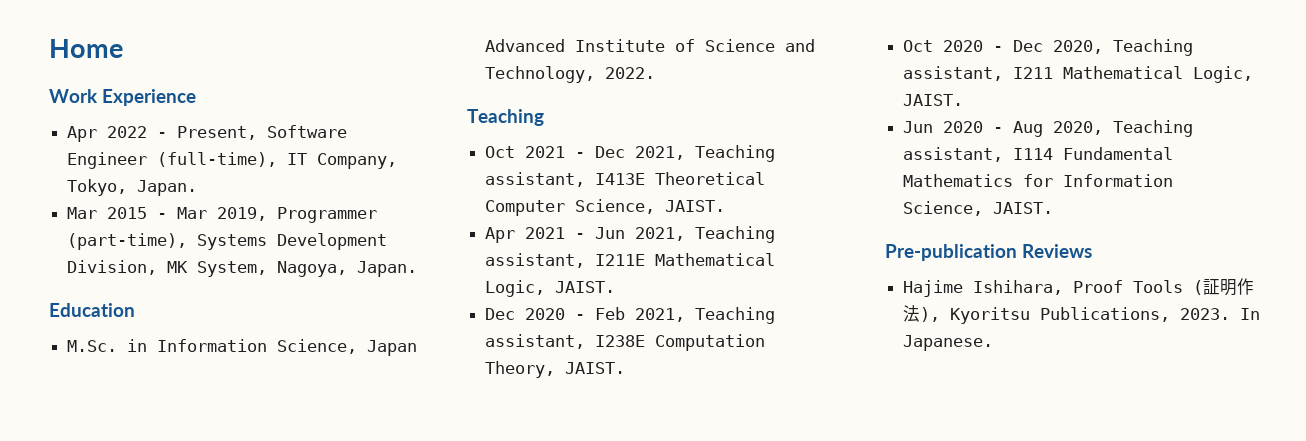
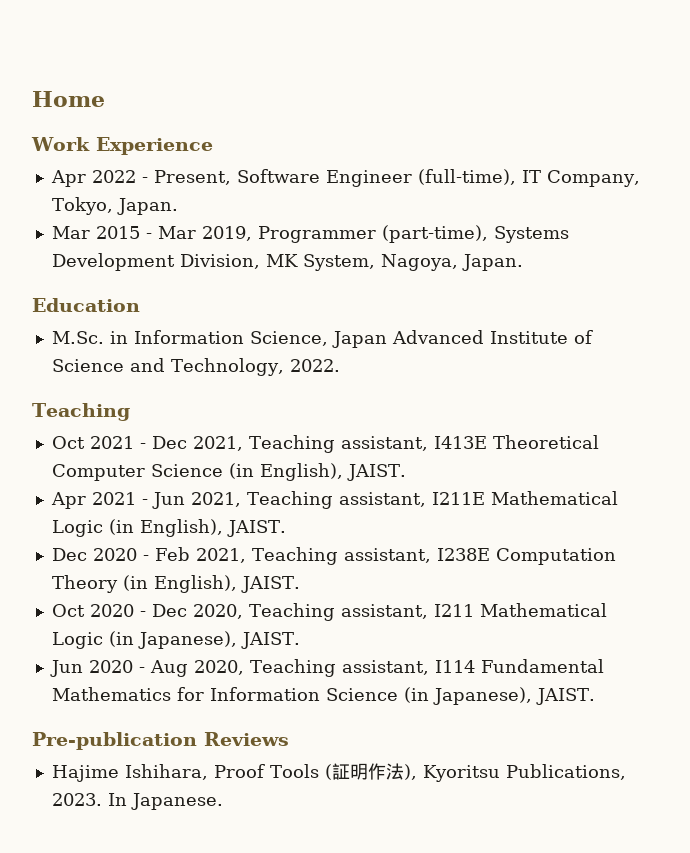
- Oct 2021 - Dec 2021, Teaching assistant, I413E Theoretical Computer Science, JAIST.
+ Oct 2021 - Dec 2021, Teaching assistant, I413E Theoretical Computer Science (in English), JAIST.
- Apr 2021 - Jun 2021, Teaching assistant, I211E Mathematical Logic, JAIST.
+ Apr 2021 - Jun 2021, Teaching assistant, I211E Mathematical Logic (in English), JAIST.
- Dec 2020 - Feb 2021, Teaching assistant, I238E Computation Theory, JAIST.
+ Dec 2020 - Feb 2021, Teaching assistant, I238E Computation Theory (in English), JAIST.
- Oct 2020 - Dec 2020, Teaching assistant, I211 Mathematical Logic, JAIST.
+ Oct 2020 - Dec 2020, Teaching assistant, I211 Mathematical Logic (in Japanese), JAIST.
- Jun 2020 - Aug 2020, Teaching assistant, I114 Fundamental Mathematics for Information Science, JAIST.
+ Jun 2020 - Aug 2020, Teaching assistant, I114 Fundamental Mathematics for Information Science (in Japanese), JAIST.

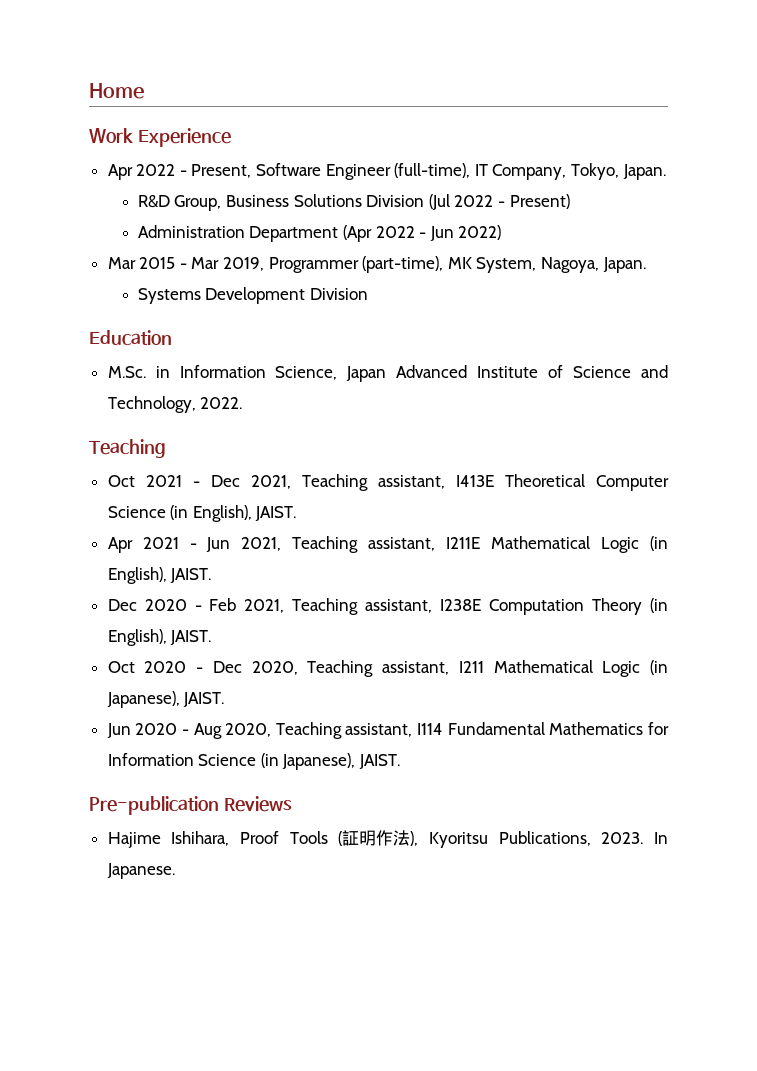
+ R&D Group, Business Solutions Division (Jul 2022 - Present)
+ Administration Department (Apr 2022 - Jun 2022)
- Mar 2015 - Mar 2019, Programmer (part-time), Systems Development Division, MK System, Nagoya, Japan.
+ Mar 2015 - Mar 2019, Programmer (part-time), MK System, Nagoya, Japan.
+ Systems Development Division

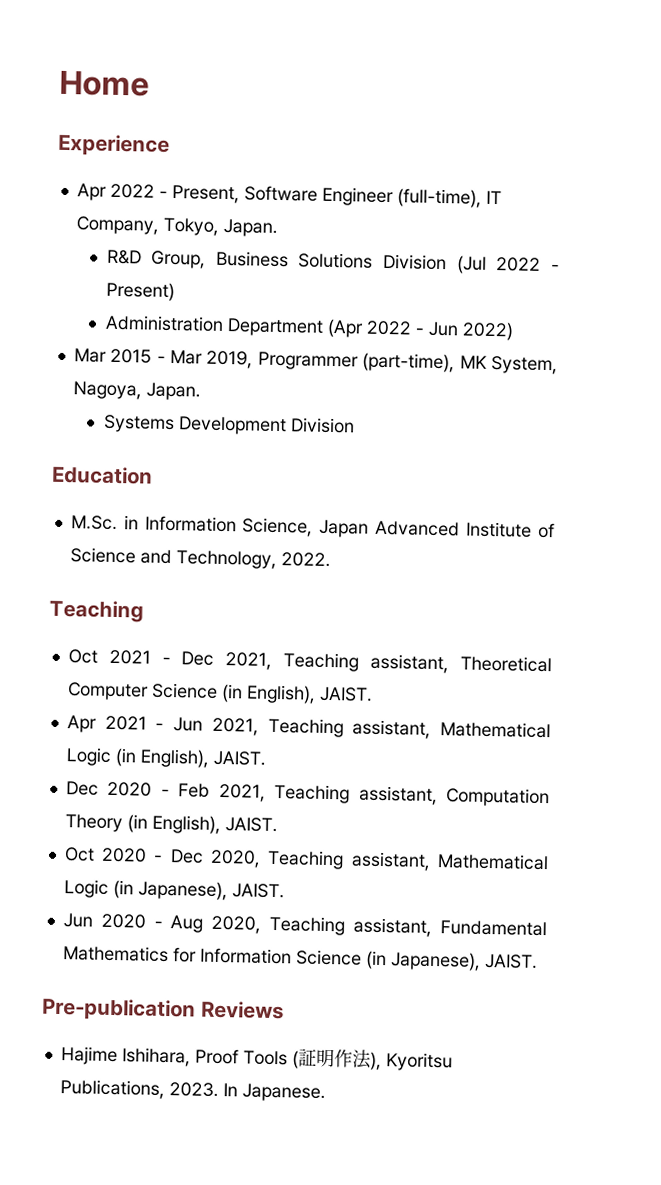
- Work Experience
+ Experience
- Oct 2021 - Dec 2021, Teaching assistant, I413E Theoretical Computer Science (in English), JAIST.
+ Oct 2021 - Dec 2021, Teaching assistant, Theoretical Computer Science (in English), JAIST.
- Apr 2021 - Jun 2021, Teaching assistant, I211E Mathematical Logic (in English), JAIST.
+ Apr 2021 - Jun 2021, Teaching assistant, Mathematical Logic (in English), JAIST.
- Dec 2020 - Feb 2021, Teaching assistant, I238E Computation Theory (in English), JAIST.
+ Dec 2020 - Feb 2021, Teaching assistant, Computation Theory (in English), JAIST.
- Oct 2020 - Dec 2020, Teaching assistant, I211 Mathematical Logic (in Japanese), JAIST.
+ Oct 2020 - Dec 2020, Teaching assistant, Mathematical Logic (in Japanese), JAIST.
- Jun 2020 - Aug 2020, Teaching assistant, I114 Fundamental Mathematics for Information Science (in Japanese), JAIST.
+ Jun 2020 - Aug 2020, Teaching assistant, Fundamental Mathematics for Information Science (in Japanese), JAIST.

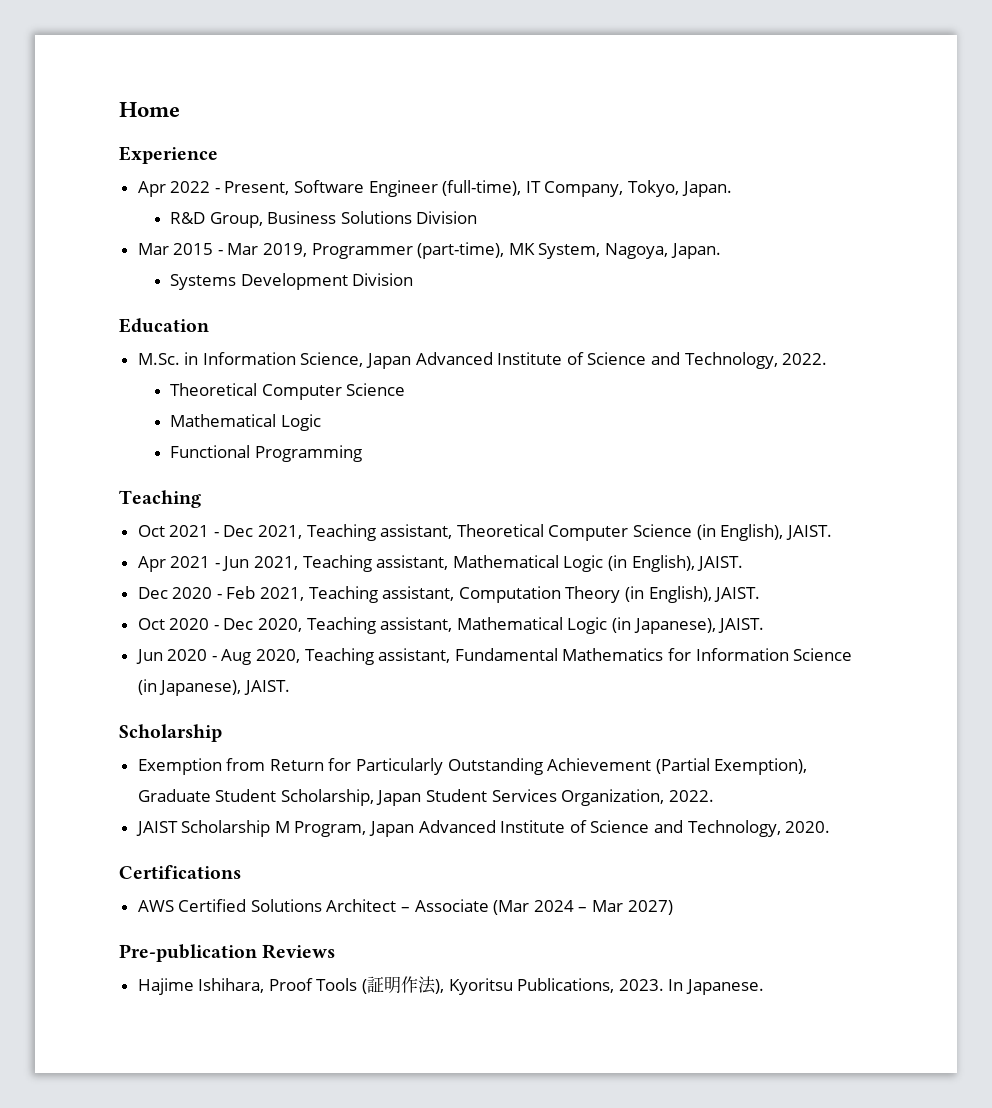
- R&D Group, Business Solutions Division (Jul 2022 - Present)
- Administration Department (Apr 2022 - Jun 2022)
+ R&D Group, Business Solutions Division
  M.Sc. in Information Science, Japan Advanced Institute of Science and Technology, 2022.
+ Theoretical Computer Science
+ Mathematical Logic
+ Functional Programming
  Jun 2020 - Aug 2020, Teaching assistant, Fundamental Mathematics for Information Science (in Japanese), JAIST.
+ Scholarship
+ Exemption from Return for Particularly Outstanding Achievement (Partial Exemption), Graduate Student Scholarship, Japan Student Services Organization, 2022.
+ JAIST Scholarship M Program, Japan Advanced Institute of Science and Technology, 2020.
+ Certifications
+ AWS Certified Solutions Architect – Associate (Mar 2024 – Mar 2027)

